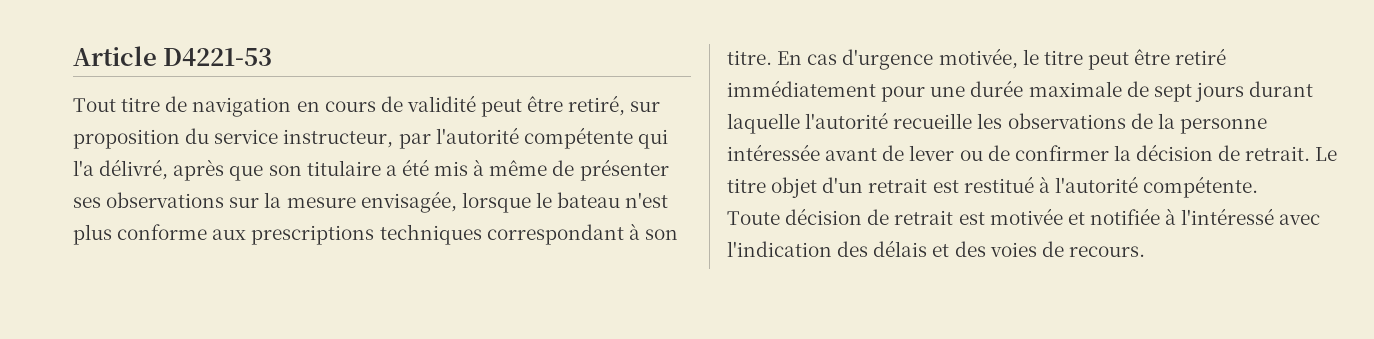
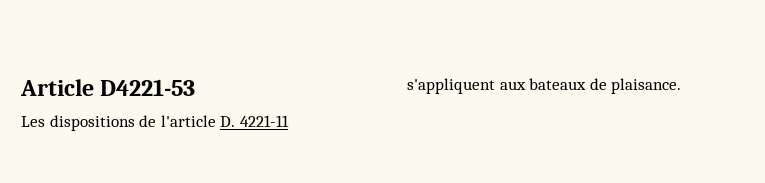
- Tout titre de navigation en cours de validité peut être retiré, sur proposition du service instructeur, par l'autorité compétente qui l'a délivré, après que son titulaire a été mis à même de présenter ses observations sur la mesure envisagée, lorsque le bateau n'est plus conforme aux prescriptions techniques correspondant à son titre. En cas d'urgence motivée, le titre peut être retiré immédiatement pour une durée maximale de sept jours durant laquelle l'autorité recueille les observations de la personne intéressée avant de lever ou de confirmer la décision de retrait. Le titre objet d'un retrait est restitué à l'autorité compétente.
- Toute décision de retrait est motivée et notifiée à l'intéressé avec l'indication des délais et des voies de recours.
+ Les dispositions de l'article D. 4221-11 s'appliquent aux bateaux de plaisance.

